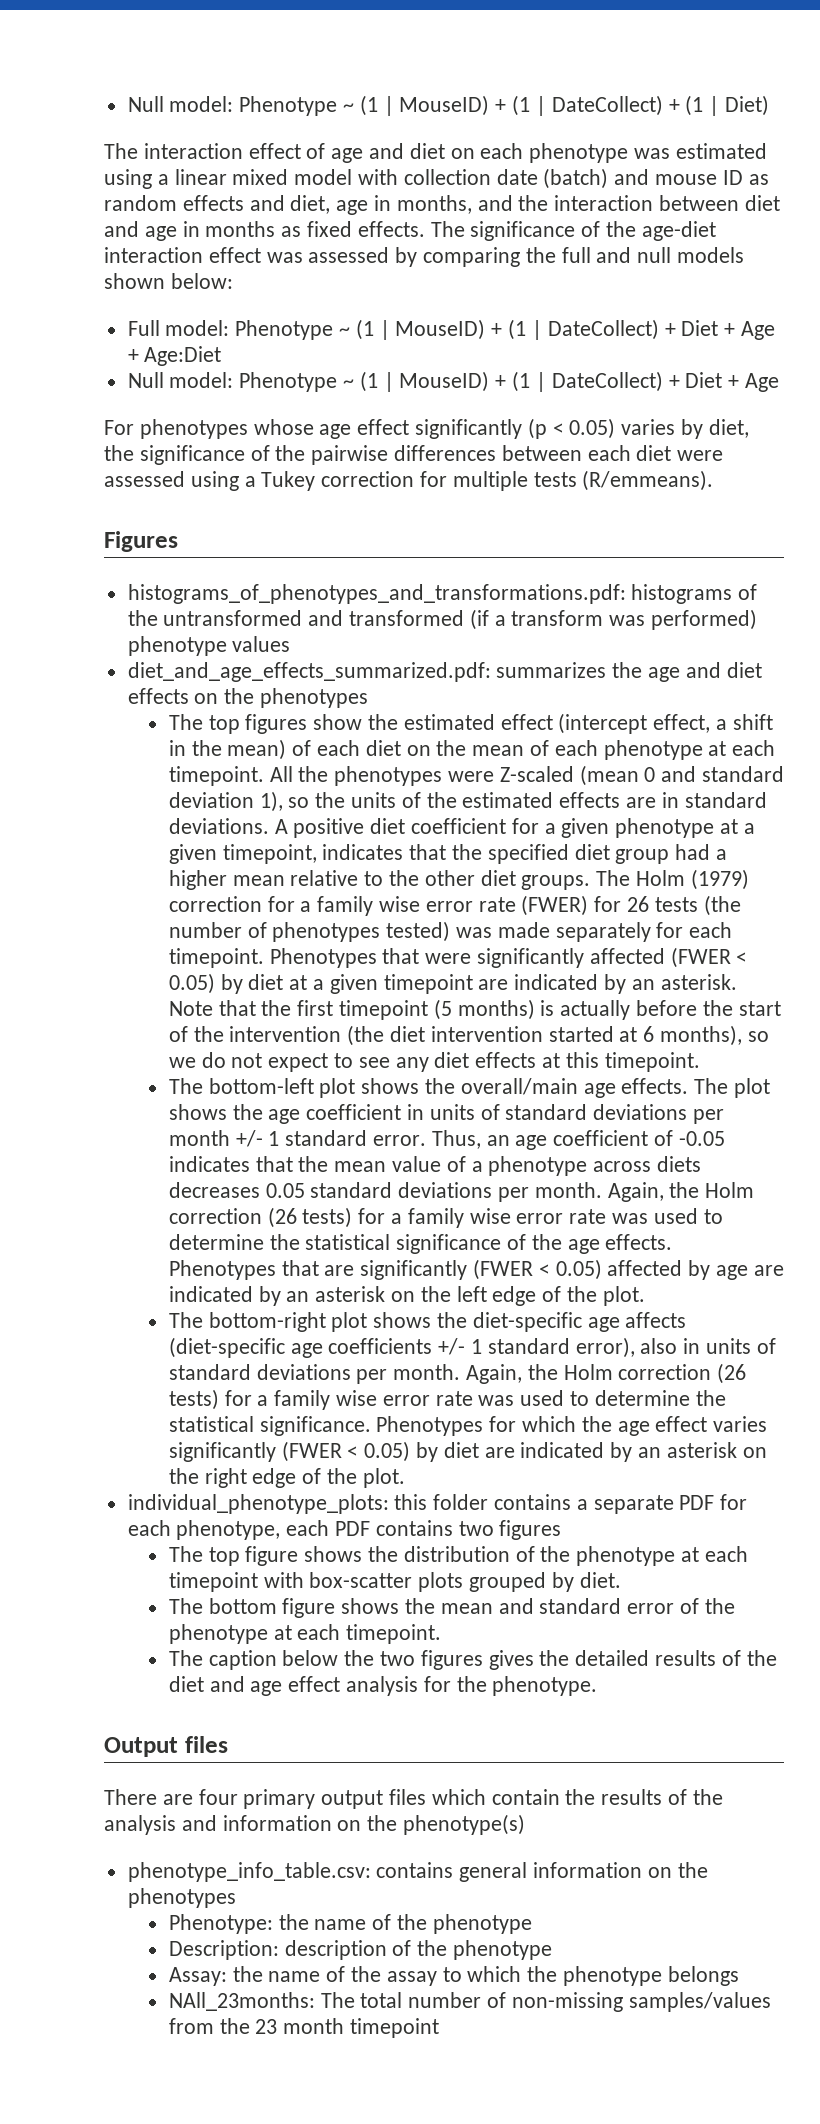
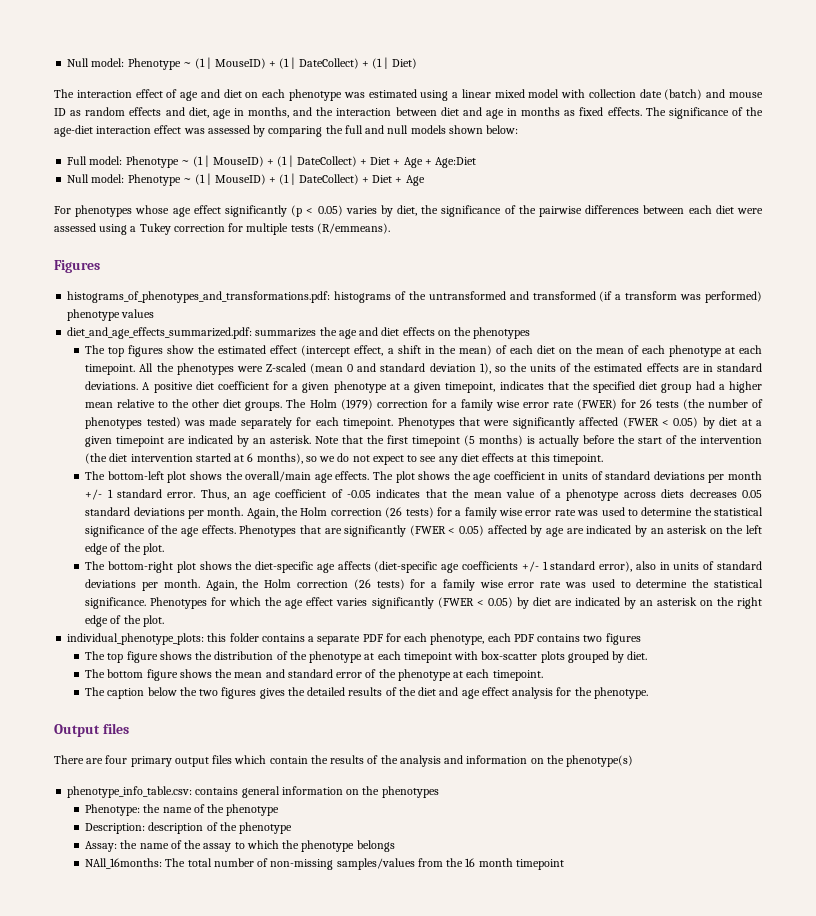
- NAll_23months: The total number of non-missing samples/values from the 23 month timepoint
+ NAll_16months: The total number of non-missing samples/values from the 16 month timepoint

